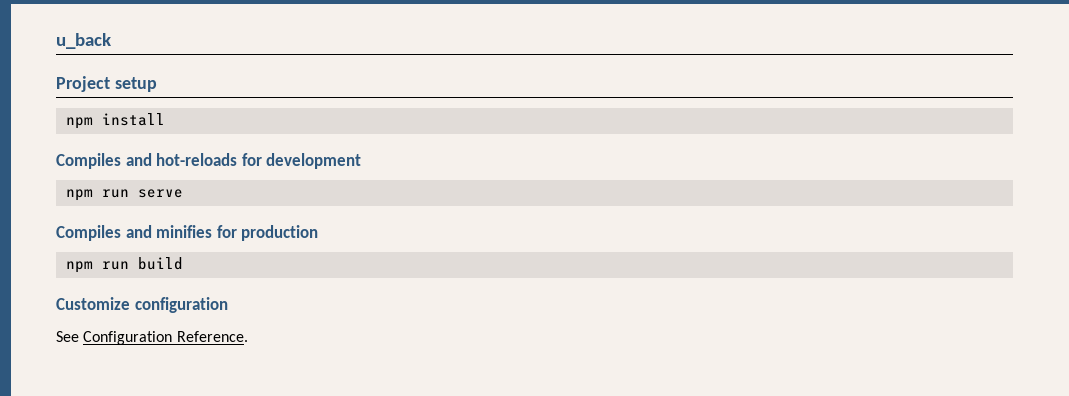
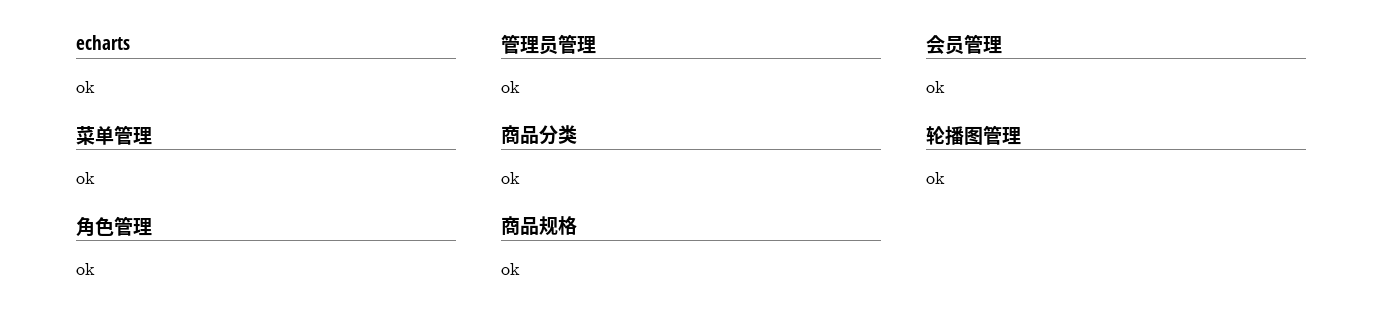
- u_back
- Project setup
- npm install
- Compiles and hot-reloads for development
- npm run serve
- Compiles and minifies for production
- npm run build
- Customize configuration
- See Configuration Reference.
+ echarts
+ ok
+ 菜单管理
+ ok
+ 角色管理
+ ok
+ 管理员管理
+ ok
+ 商品分类
+ ok
+ 商品规格
+ ok
+ 会员管理
+ ok
+ 轮播图管理
+ ok

